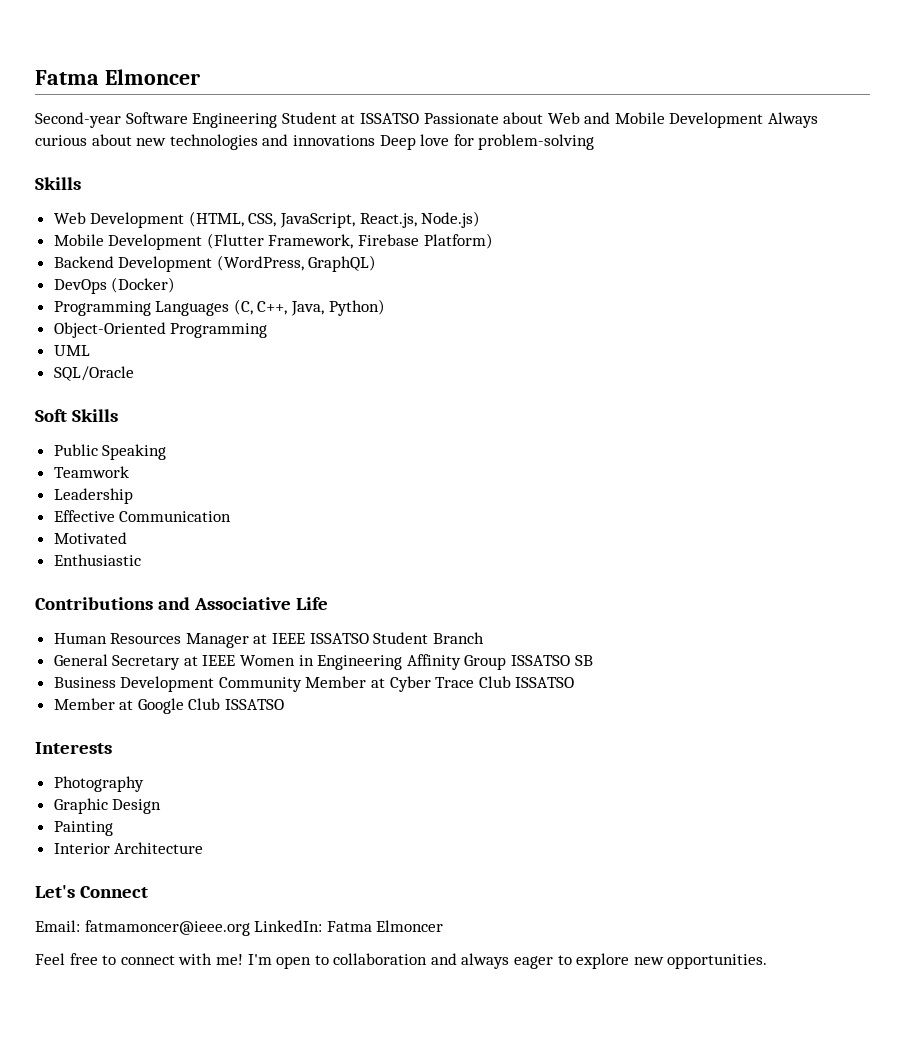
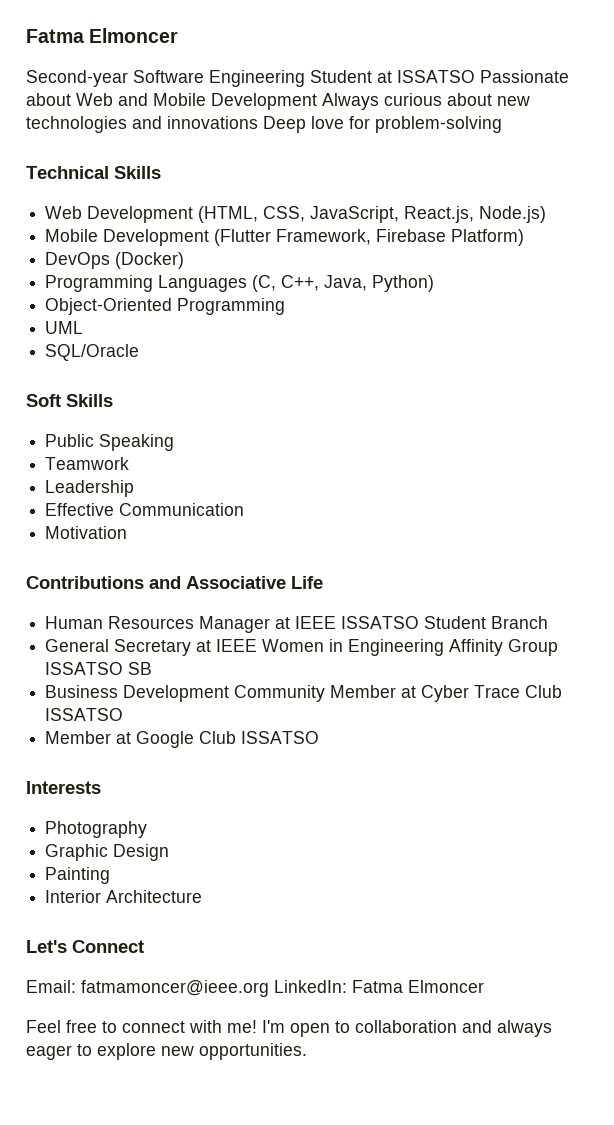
  Second-year Software Engineering Student at ISSATSO Passionate about Web and Mobile Development Always curious about new technologies and innovations Deep love for problem-solving
- Skills
+ Technical Skills
- Backend Development (WordPress, GraphQL)
- Motivated
- Enthusiastic
+ Motivation

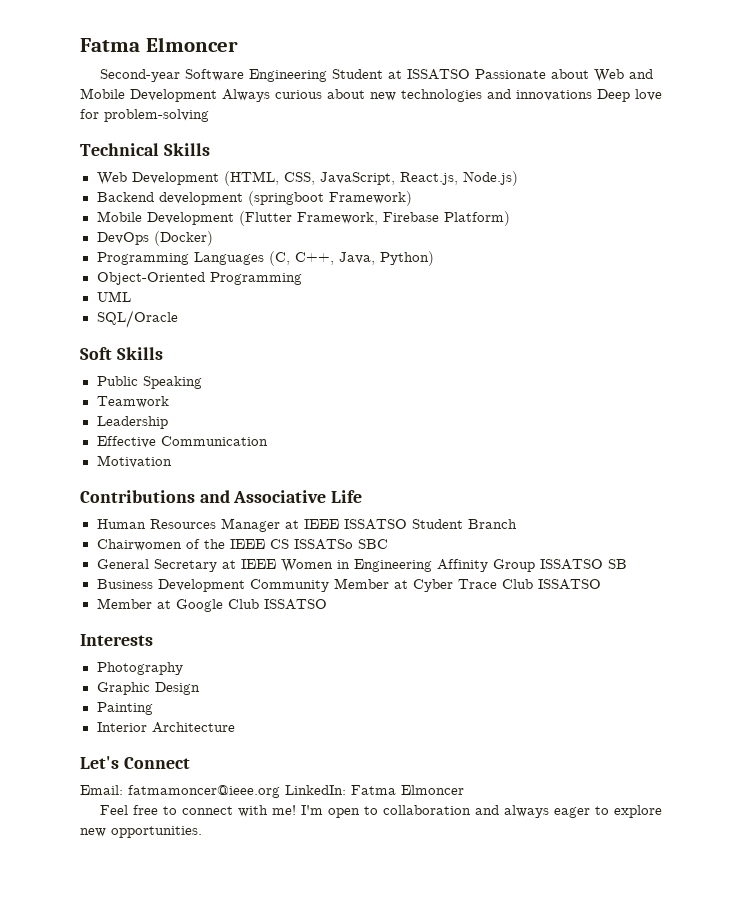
+ Backend development (springboot Framework)
+ Chairwomen of the IEEE CS ISSATSo SBC

